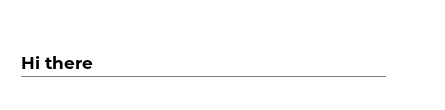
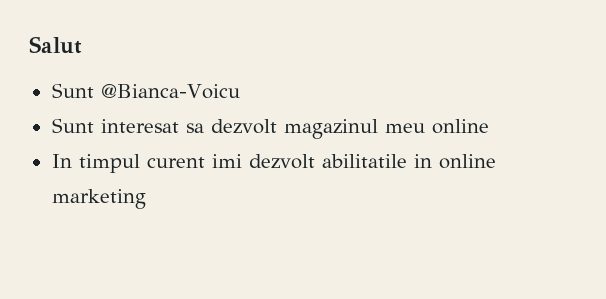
- Hi there
+ Salut
+ Sunt @Bianca-Voicu
+ Sunt interesat sa dezvolt magazinul meu online
+ In timpul curent imi dezvolt abilitatile in online marketing

